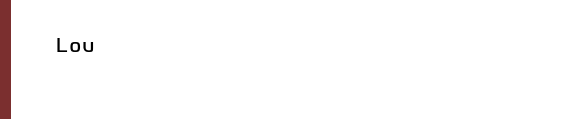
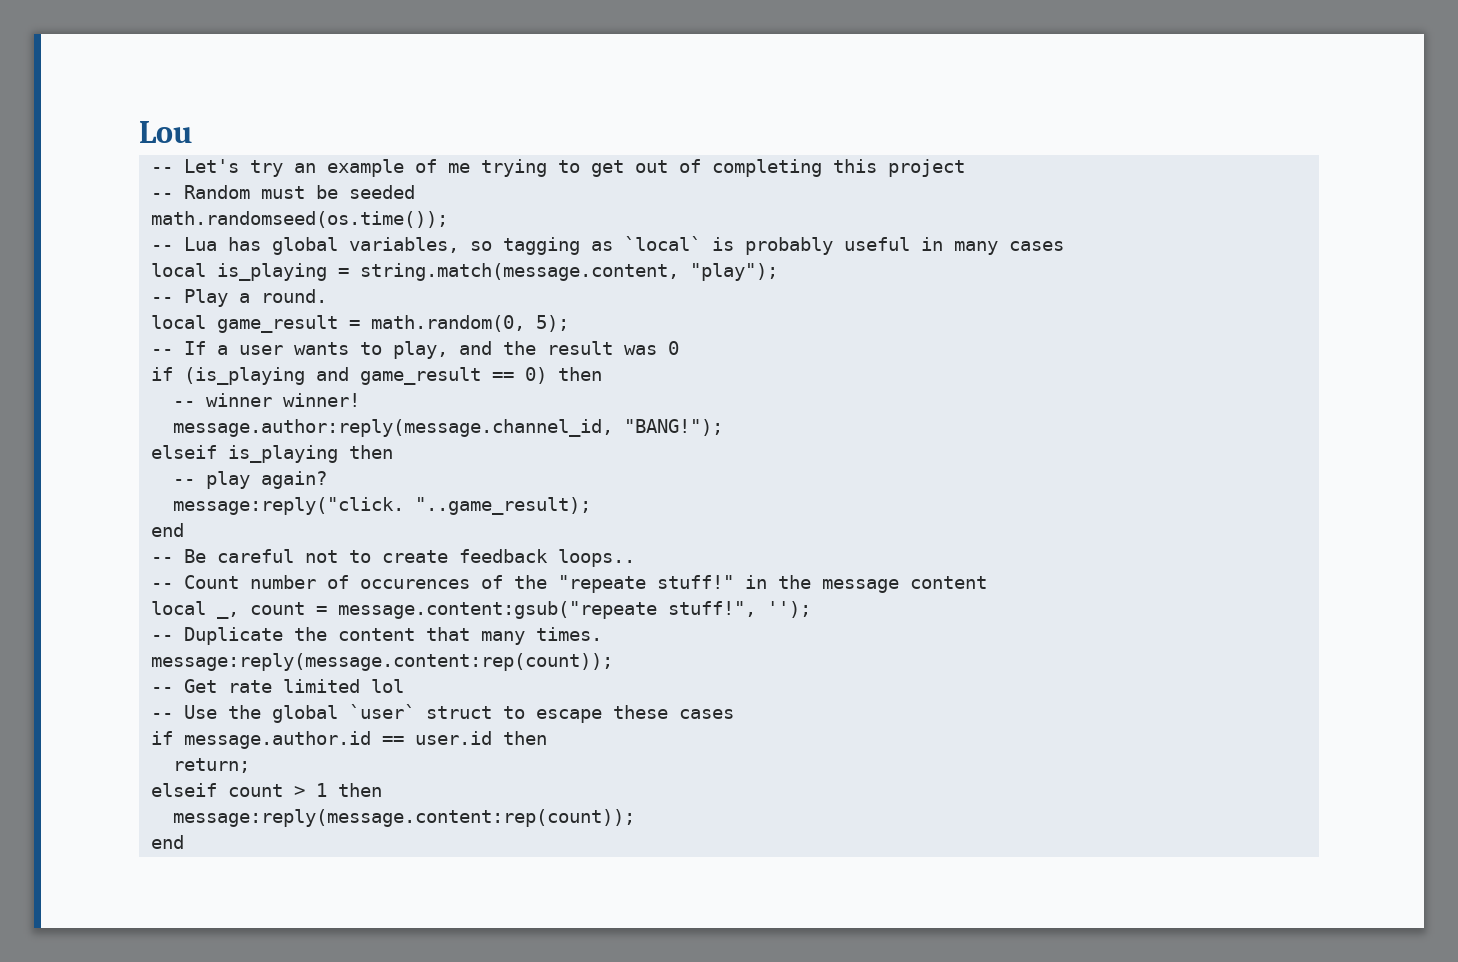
+ -- Let's try an example of me trying to get out of completing this project
+ -- Random must be seeded
+ math.randomseed(os.time());
+ -- Lua has global variables, so tagging as `local` is probably useful in many cases
+ local is_playing = string.match(message.content, "play");
+ -- Play a round.
+ local game_result = math.random(0, 5);
+ -- If a user wants to play, and the result was 0
+ if (is_playing and game_result == 0) then
+ -- winner winner!
+ message.author:reply(message.channel_id, "BANG!");
+ elseif is_playing then
+ -- play again?
+ message:reply("click. "..game_result);
+ end
+ -- Be careful not to create feedback loops..
+ -- Count number of occurences of the "repeate stuff!" in the message content
+ local _, count = message.content:gsub("repeate stuff!", '');
+ -- Duplicate the content that many times.
+ message:reply(message.content:rep(count));
+ -- Get rate limited lol
+ -- Use the global `user` struct to escape these cases
+ if message.author.id == user.id then
+ return;
+ elseif count > 1 then
+ message:reply(message.content:rep(count));
+ end

